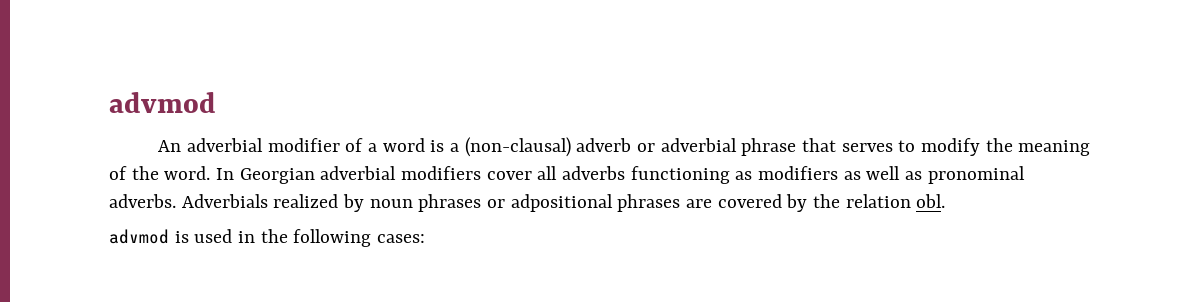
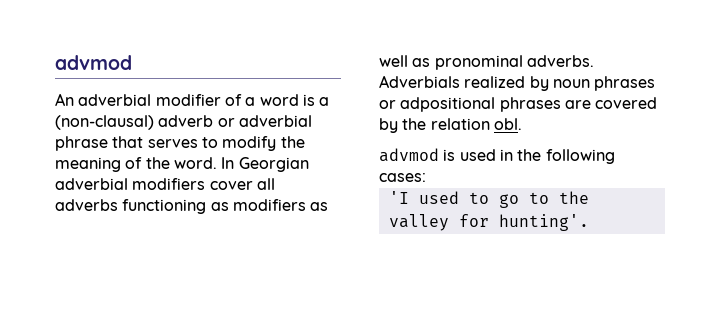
+ 'I used to go to the valley for hunting'.

